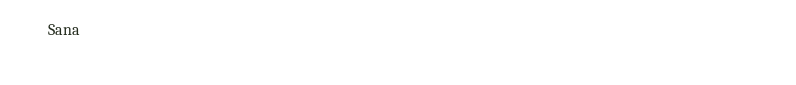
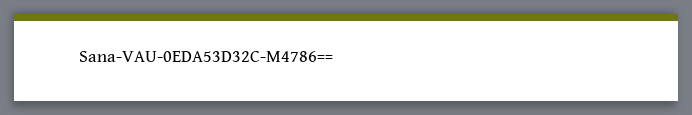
- Sana
+ Sana-VAU-0EDA53D32C-M4786==

